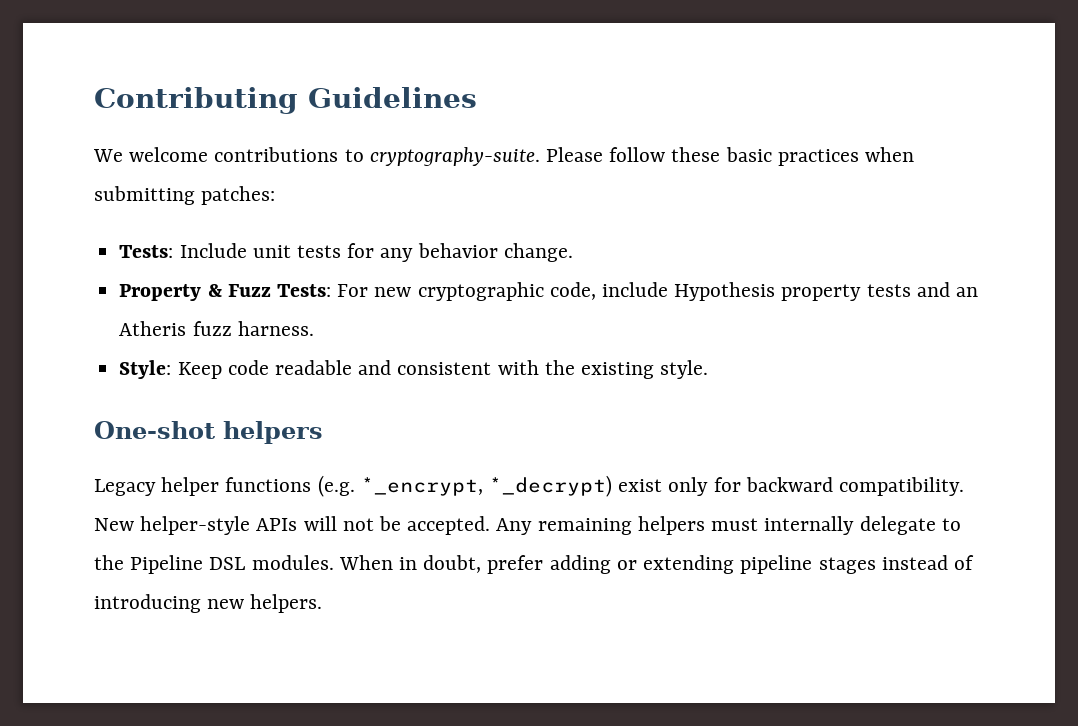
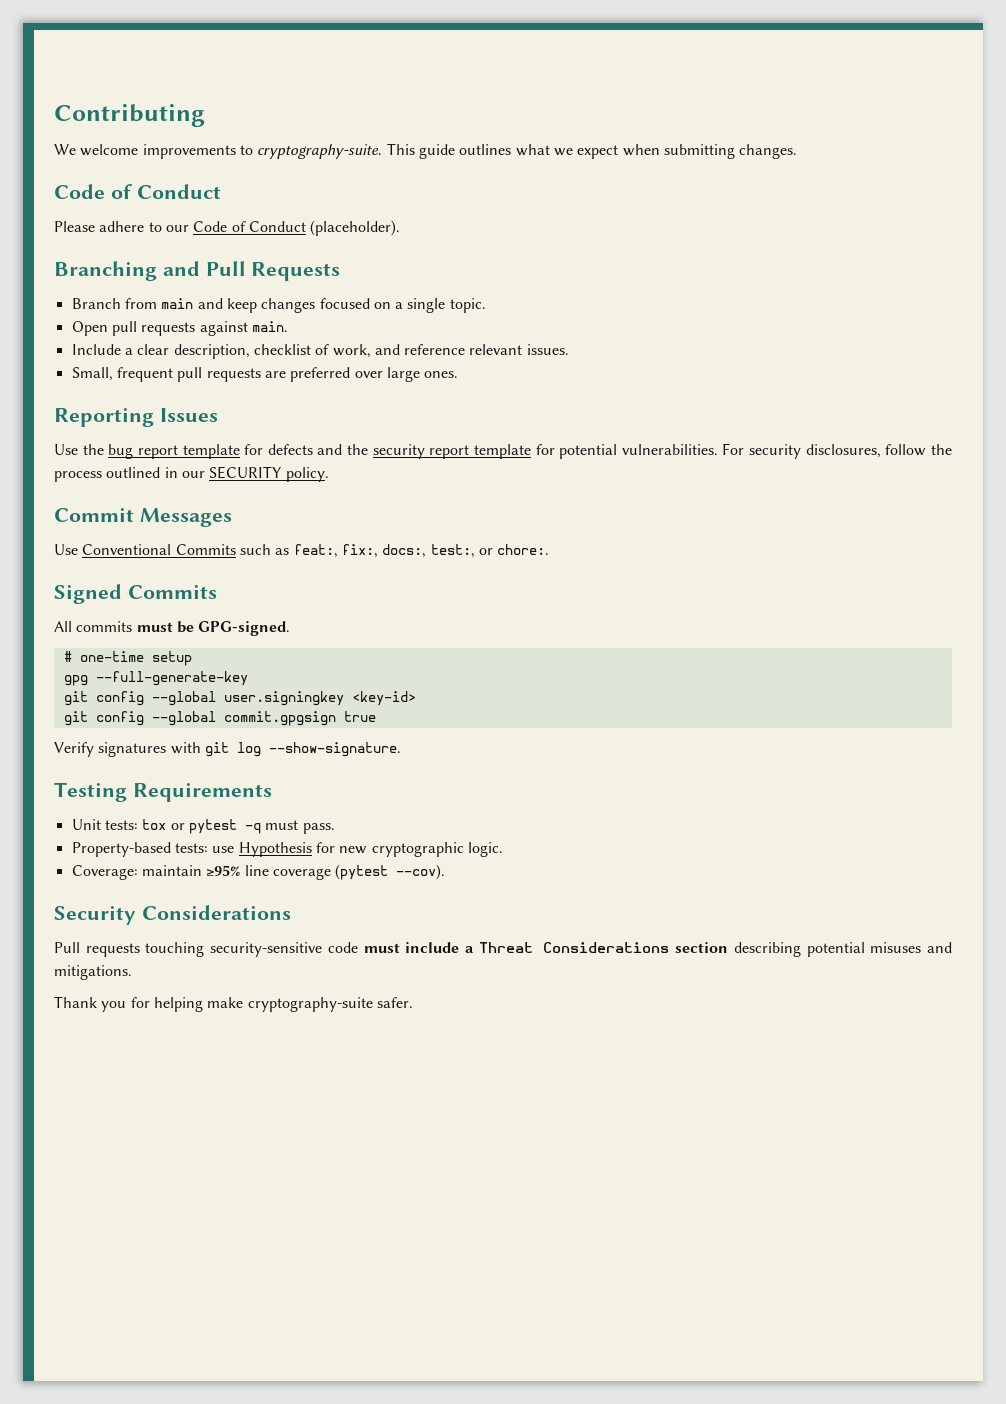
- Contributing Guidelines
+ Contributing
- We welcome contributions to cryptography-suite.
+ We welcome improvements to cryptography-suite.
- Please follow these basic practices when submitting patches:
- Tests: Include unit tests for any behavior change.
- Property & Fuzz Tests: For new cryptographic code, include Hypothesis property tests and an Atheris fuzz harness.
- Style: Keep code readable and consistent with the existing style.
- One-shot helpers
- Legacy helper functions (e.g. *_encrypt, *_decrypt) exist only for backward compatibility. New helper-style APIs will not be accepted. Any remaining helpers must internally delegate to the Pipeline DSL modules. When in doubt, prefer adding or extending pipeline stages instead of introducing new helpers.
+ This guide outlines what we expect when submitting changes.
+ Code of Conduct
+ Please adhere to our Code of Conduct (placeholder).
+ Branching and Pull Requests
+ Branch from main and keep changes focused on a single topic.
+ Open pull requests against main.
+ Include a clear description, checklist of work, and reference relevant issues.
+ Small, frequent pull requests are preferred over large ones.
+ Reporting Issues
+ Use the bug report template for defects and the security report template for potential vulnerabilities. For security disclosures, follow the process outlined in our SECURITY policy.
+ Commit Messages
+ Use Conventional Commits such as feat:, fix:, docs:, test:, or chore:.
+ Signed Commits
+ All commits must be GPG-signed.
+ # one-time setup
+ gpg --full-generate-key
+ git config --global user.signingkey <key-id>
+ git config --global commit.gpgsign true
+ Verify signatures with git log --show-signature.
+ Testing Requirements
+ Unit tests: tox or pytest -q must pass.
+ Property-based tests: use Hypothesis for new cryptographic logic.
+ Coverage: maintain ≥95% line coverage (pytest --cov).
+ Security Considerations
+ Pull requests touching security-sensitive code must include a Threat Considerations section describing potential misuses and mitigations.
+ Thank you for helping make cryptography-suite safer.

